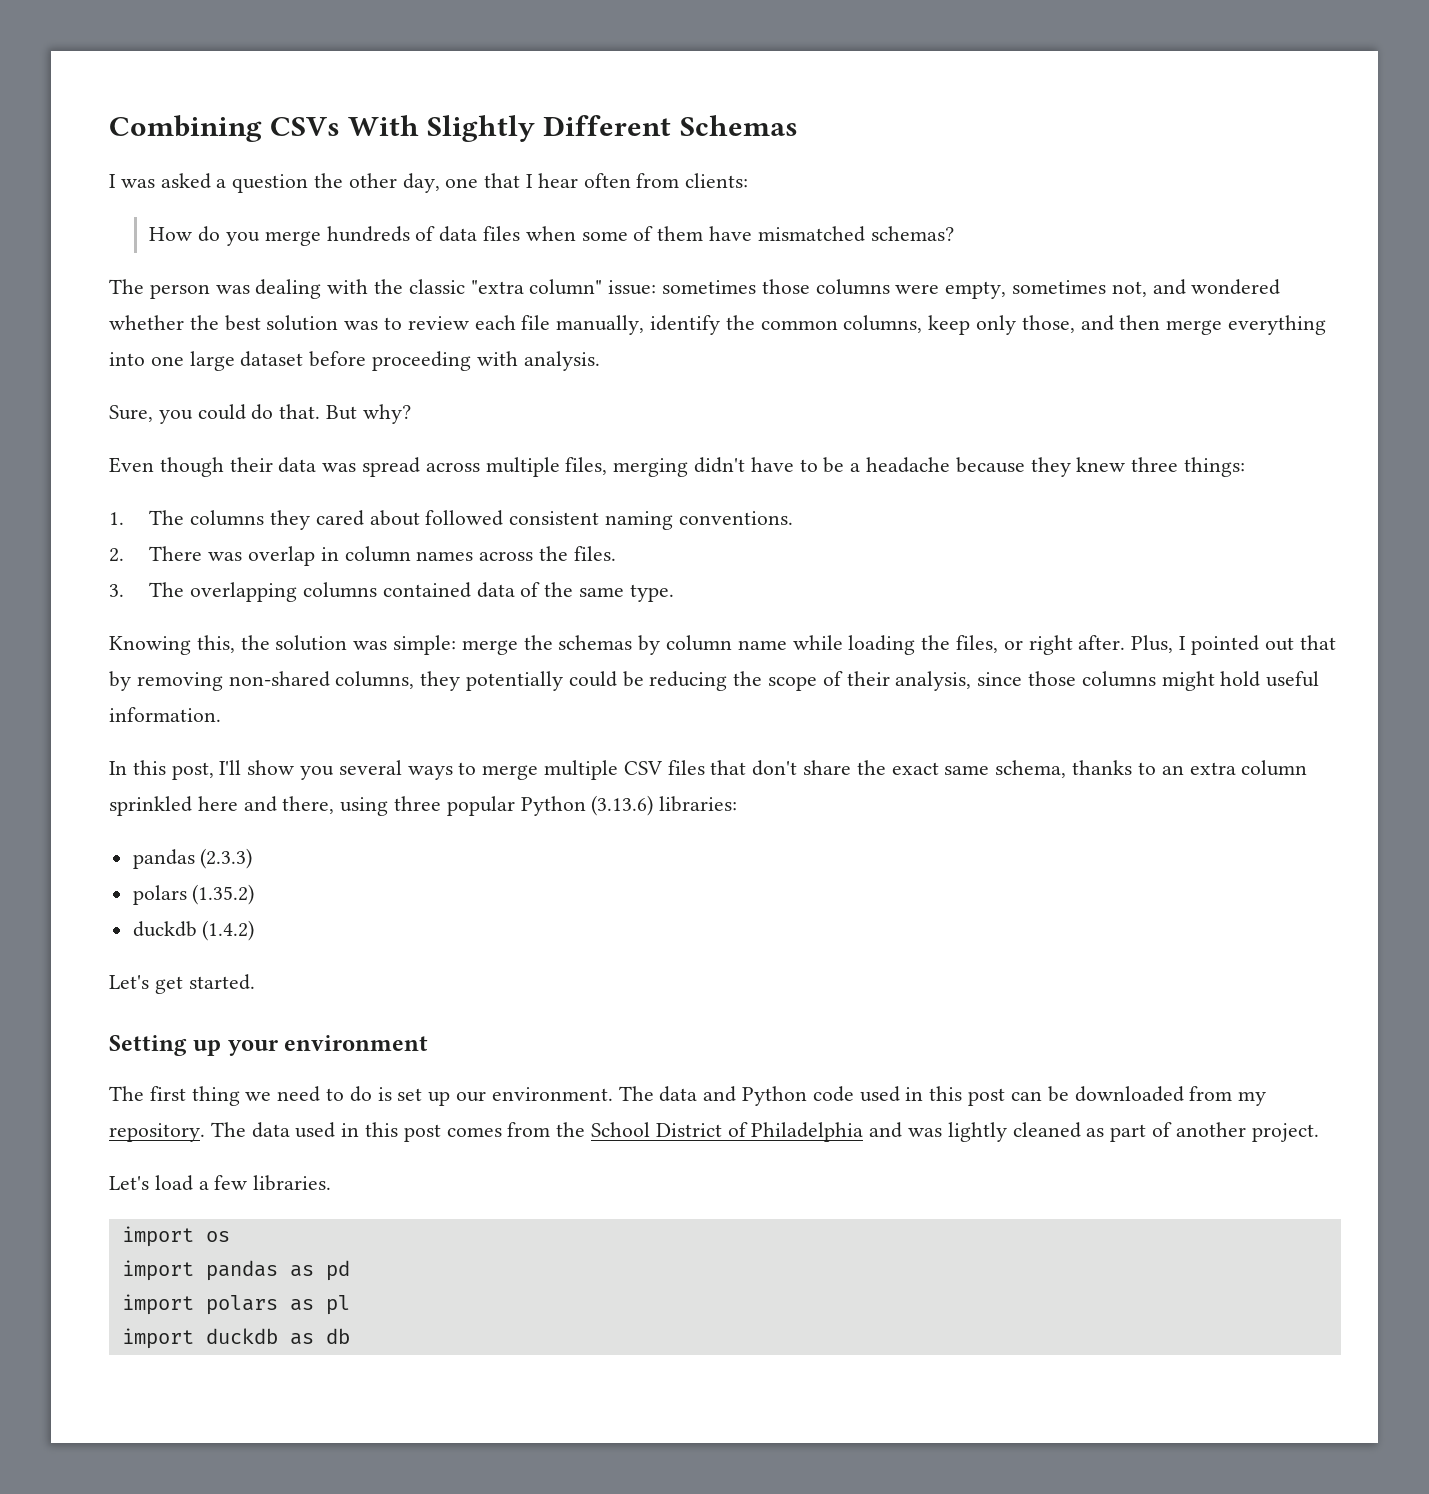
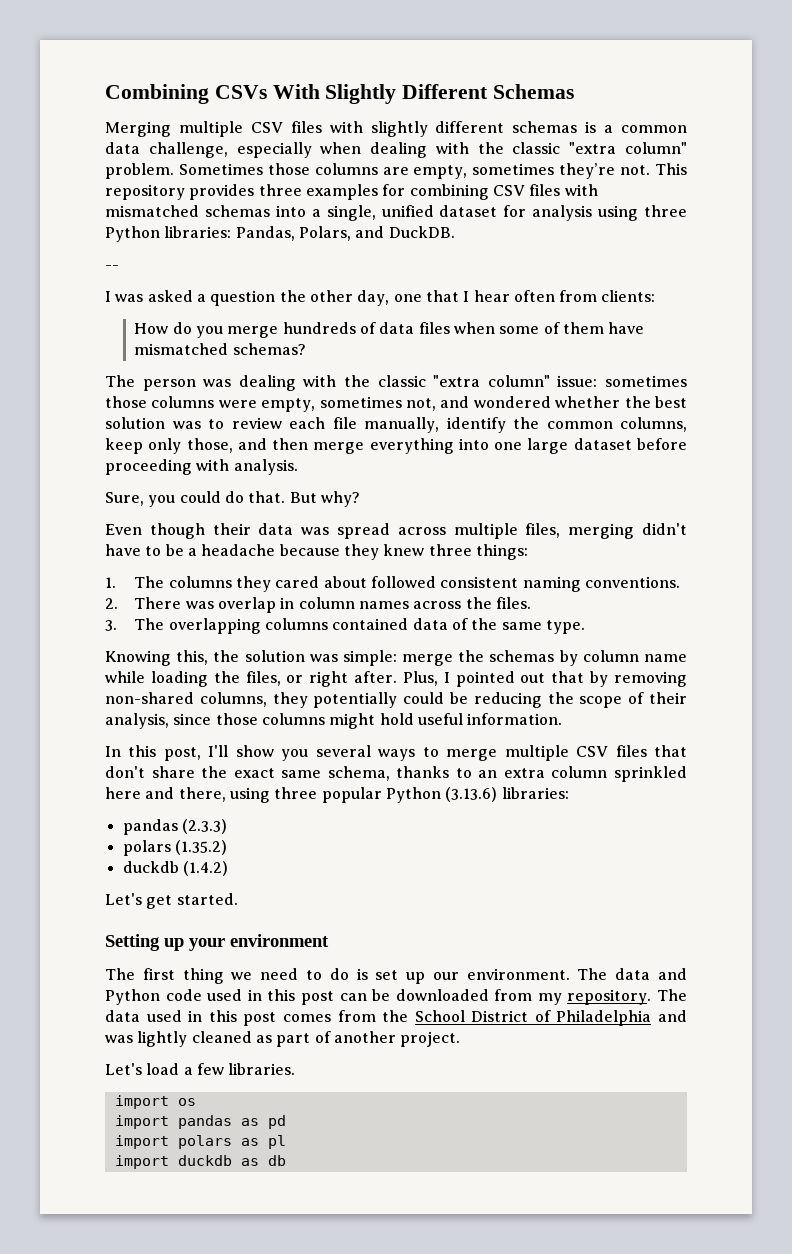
+ Merging multiple CSV files with slightly different schemas is a common data challenge, especially when dealing with the classic "extra column" problem. Sometimes those columns are empty, sometimes they’re not. This repository provides three examples for combining CSV files with mismatched schemas into a single, unified dataset for analysis using three Python libraries: Pandas, Polars, and DuckDB.
+ --

